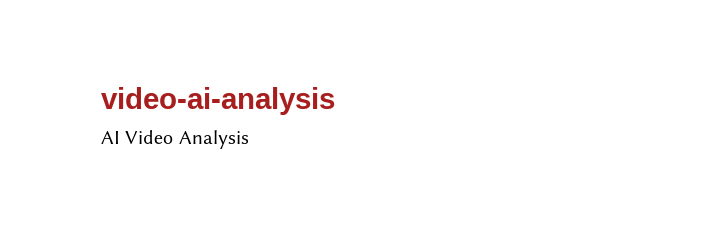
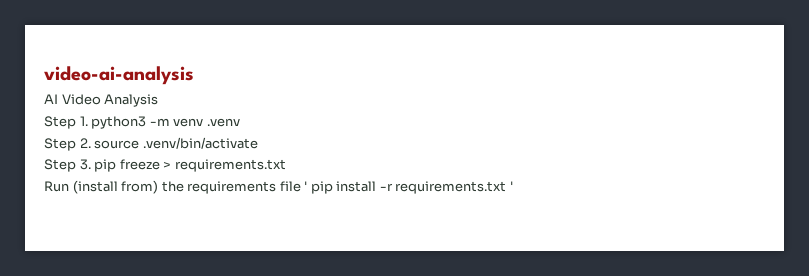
+ Step 1. python3 -m venv .venv
+ Step 2. source .venv/bin/activate
+ Step 3. pip freeze > requirements.txt
+ Run (install from) the requirements file ' pip install -r requirements.txt '

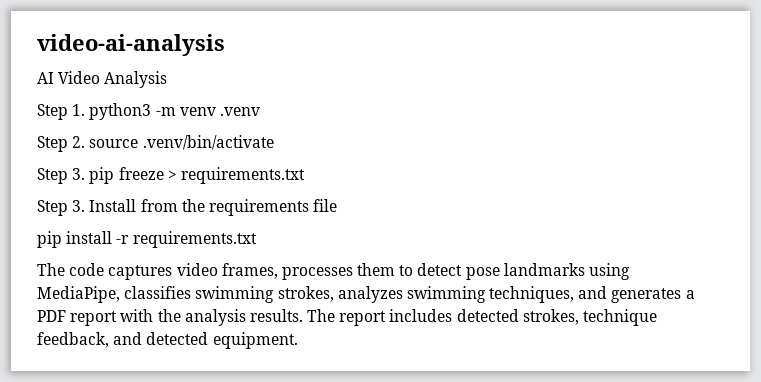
- Run (install from) the requirements file ' pip install -r requirements.txt '
+ Step 3. Install from the requirements file
+ pip install -r requirements.txt
+ The code captures video frames, processes them to detect pose landmarks using MediaPipe, classifies swimming strokes, analyzes swimming techniques, and generates a PDF report with the analysis results. The report includes detected strokes, technique feedback, and detected equipment.

